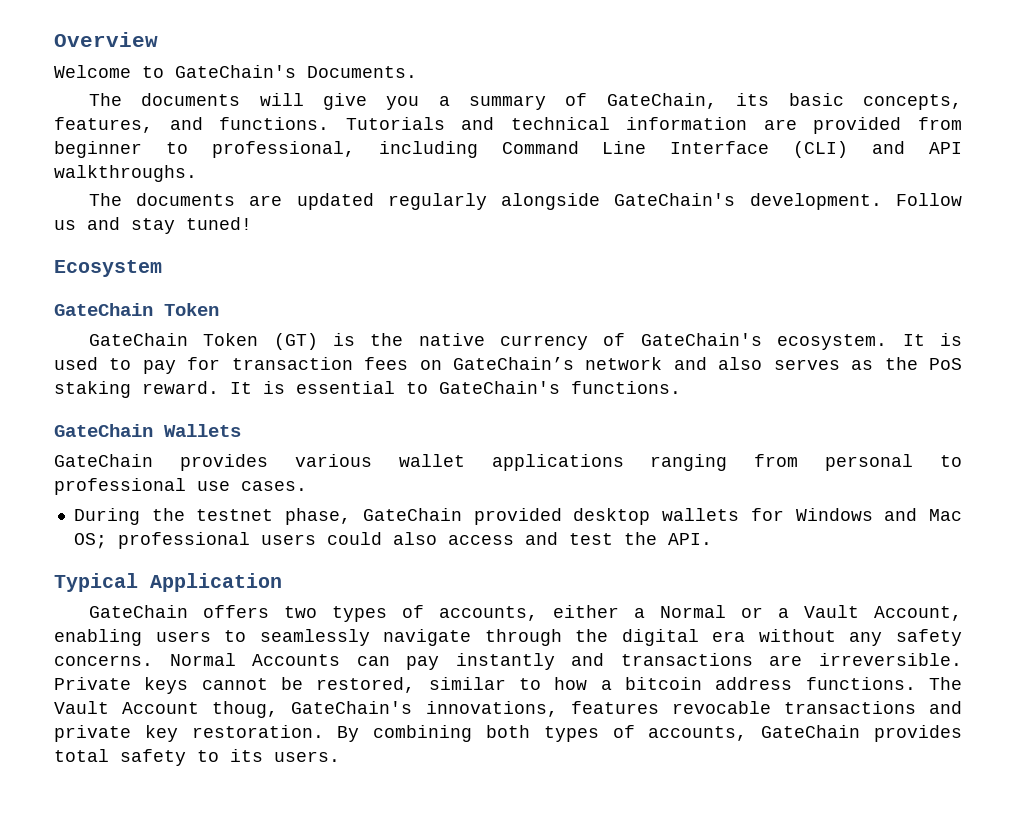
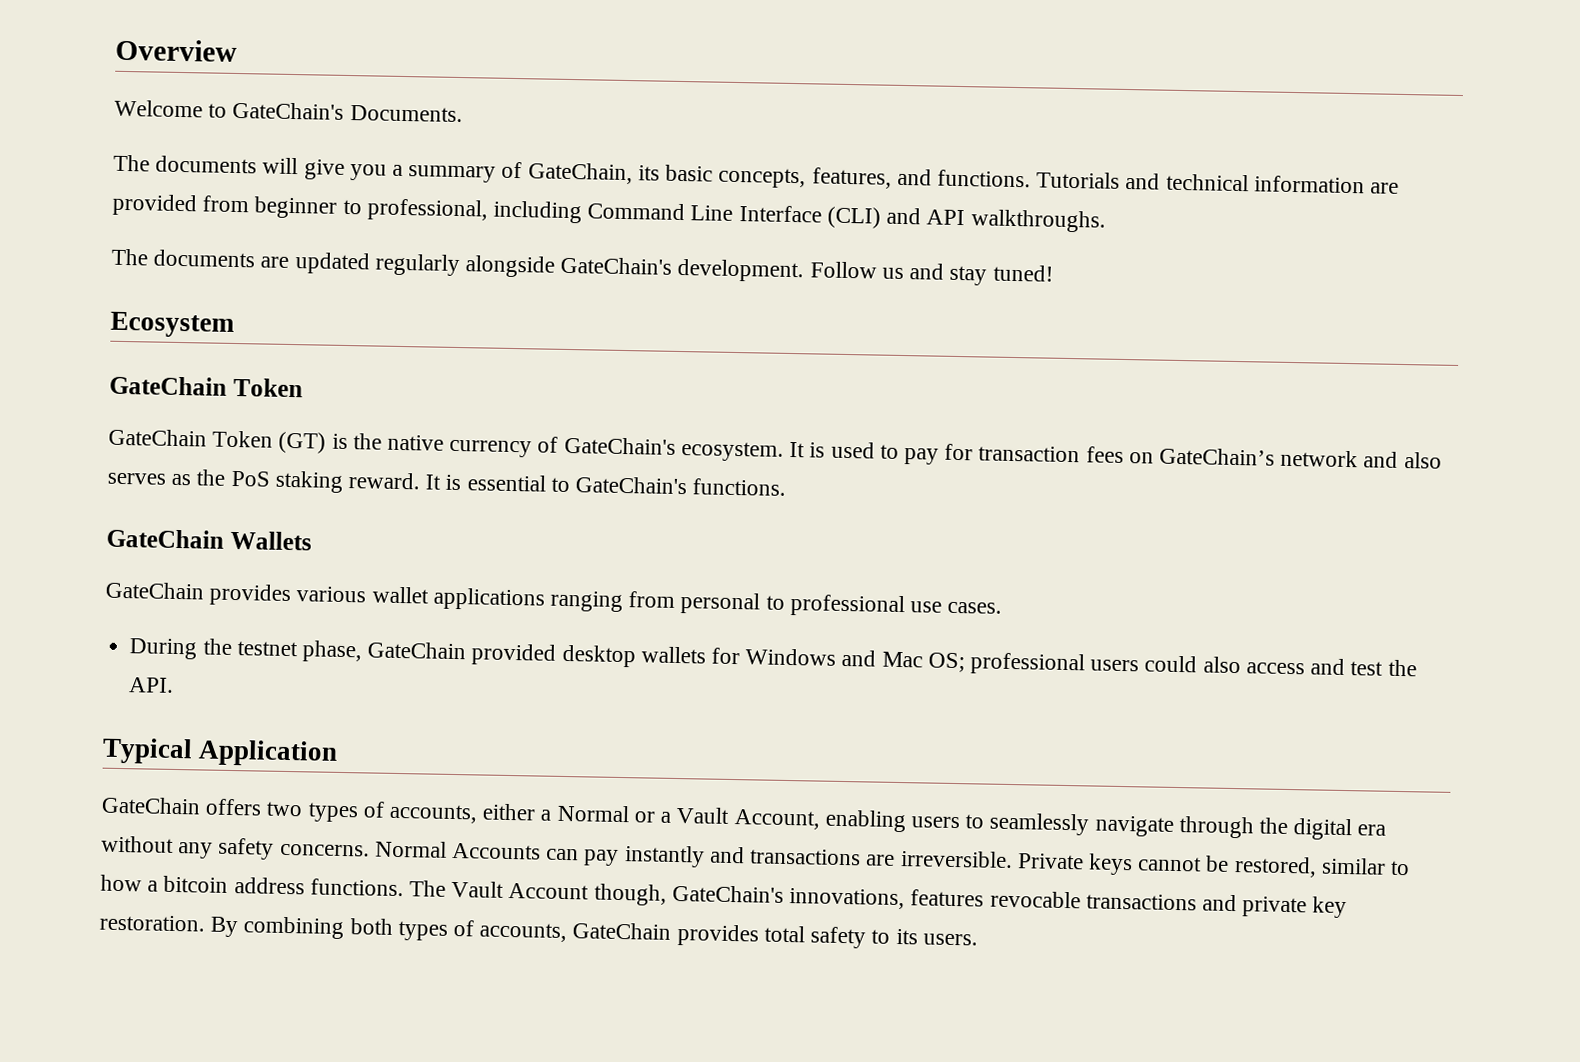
- The Vault Account thoug, GateChain's innovations, features revocable transactions and private key restoration.
+ The Vault Account though, GateChain's innovations, features revocable transactions and private key restoration.

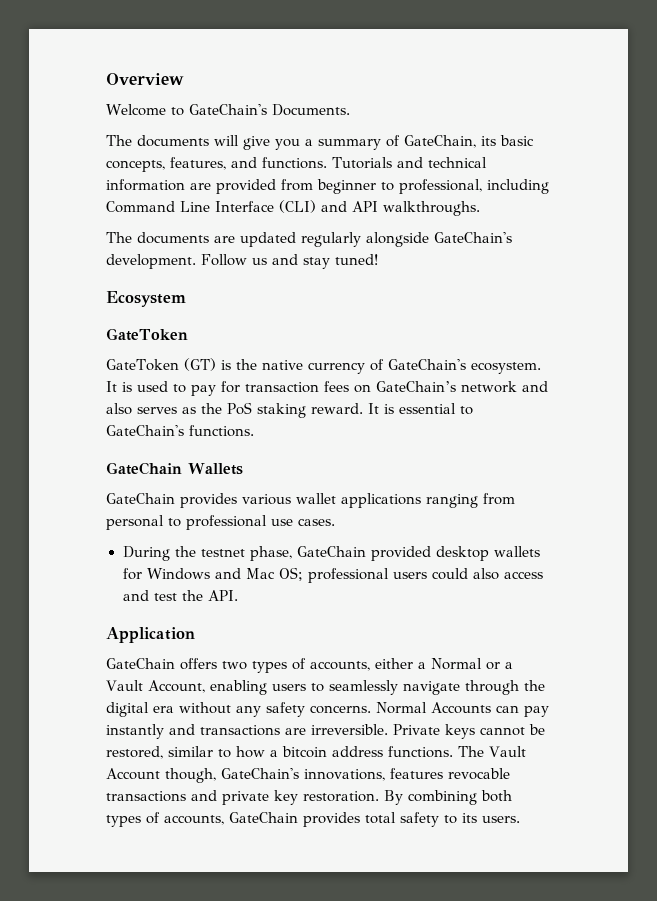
  Ecosystem
- GateChain Token
- GateChain Token (GT) is the native currency of GateChain's ecosystem.
+ GateToken
+ GateToken (GT) is the native currency of GateChain's ecosystem.
- Typical Application
+ Application

